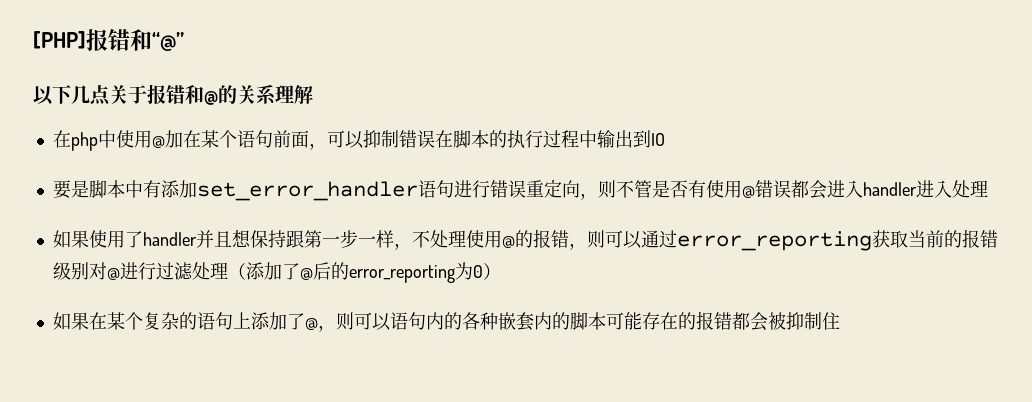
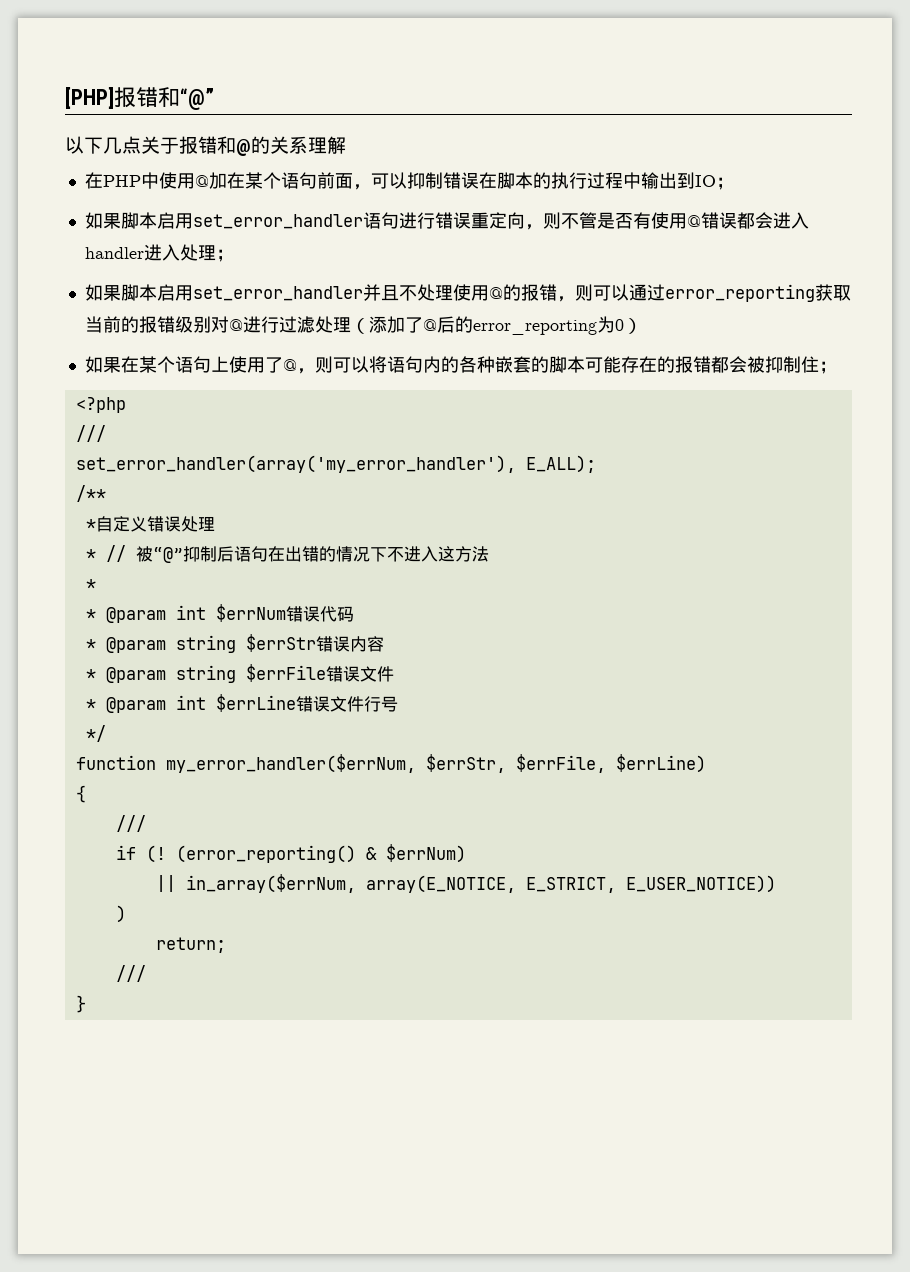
- 在php中使用@加在某个语句前面，可以抑制错误在脚本的执行过程中输出到IO
- 要是脚本中有添加set_error_handler语句进行错误重定向，则不管是否有使用@错误都会进入handler进入处理
- 如果使用了handler并且想保持跟第一步一样，不处理使用@的报错，则可以通过error_reporting获取当前的报错级别对@进行过滤处理（添加了@后的error_reporting为0）
+ 在PHP中使用@加在某个语句前面，可以抑制错误在脚本的执行过程中输出到IO；
+ 如果脚本启用set_error_handler语句进行错误重定向，则不管是否有使用@错误都会进入handler进入处理；
+ 如果脚本启用set_error_handler并且不处理使用@的报错，则可以通过error_reporting获取当前的报错级别对@进行过滤处理（添加了@后的error_reporting为0）
- 如果在某个复杂的语句上添加了@，则可以语句内的各种嵌套内的脚本可能存在的报错都会被抑制住
+ 如果在某个语句上使用了@，则可以将语句内的各种嵌套的脚本可能存在的报错都会被抑制住；
+ <?php
+ ///
+ set_error_handler(array('my_error_handler'), E_ALL);
+ /**
+ *自定义错误处理
+ * // 被“@”抑制后语句在出错的情况下不进入这方法
+ *
+ * @param int $errNum错误代码
+ * @param string $errStr错误内容
+ * @param string $errFile错误文件
+ * @param int $errLine错误文件行号
+ */
+ function my_error_handler($errNum, $errStr, $errFile, $errLine)
+ {
+ ///
+ if (! (error_reporting() & $errNum)
+ || in_array($errNum, array(E_NOTICE, E_STRICT, E_USER_NOTICE))
+ )
+ return;
+ ///
+ }

